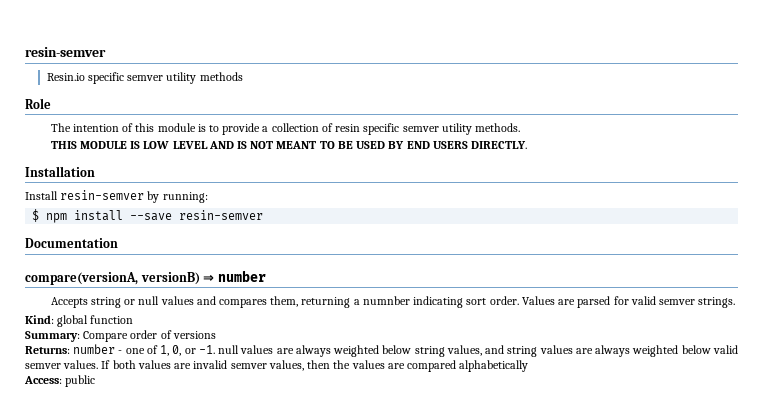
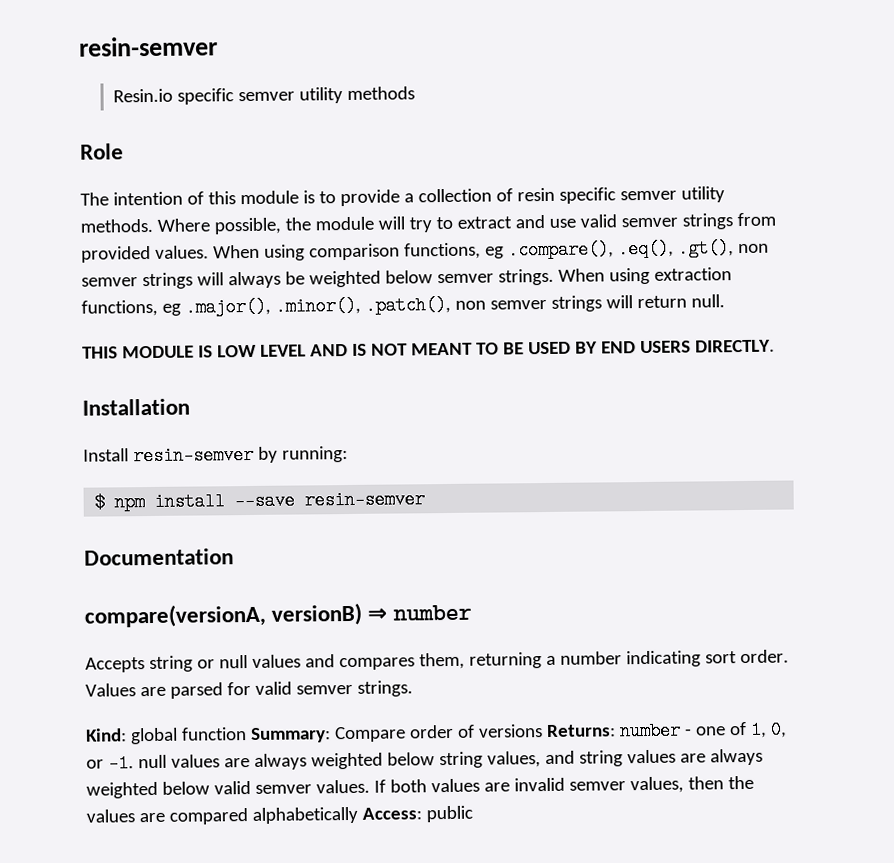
+ Where possible, the module will try to extract and use valid semver strings from provided values. When using comparison functions, eg .compare(), .eq(), .gt(), non semver strings will always be weighted below semver strings. When using extraction functions, eg .major(), .minor(), .patch(), non semver strings will return null.
- Accepts string or null values and compares them, returning a numnber indicating sort order.
+ Accepts string or null values and compares them, returning a number indicating sort order.
- Kind: global function
- Summary: Compare order of versions
- Returns: number - one of 1, 0, or -1. null values are always weighted below string values, and string values are always weighted below valid semver values.
+ Kind: global function Summary: Compare order of versions Returns: number - one of 1, 0, or -1. null values are always weighted below string values, and string values are always weighted below valid semver values.
- If both values are invalid semver values, then the values are compared alphabetically
- Access: public
+ If both values are invalid semver values, then the values are compared alphabetically Access: public

